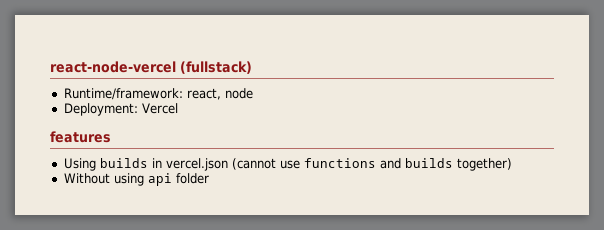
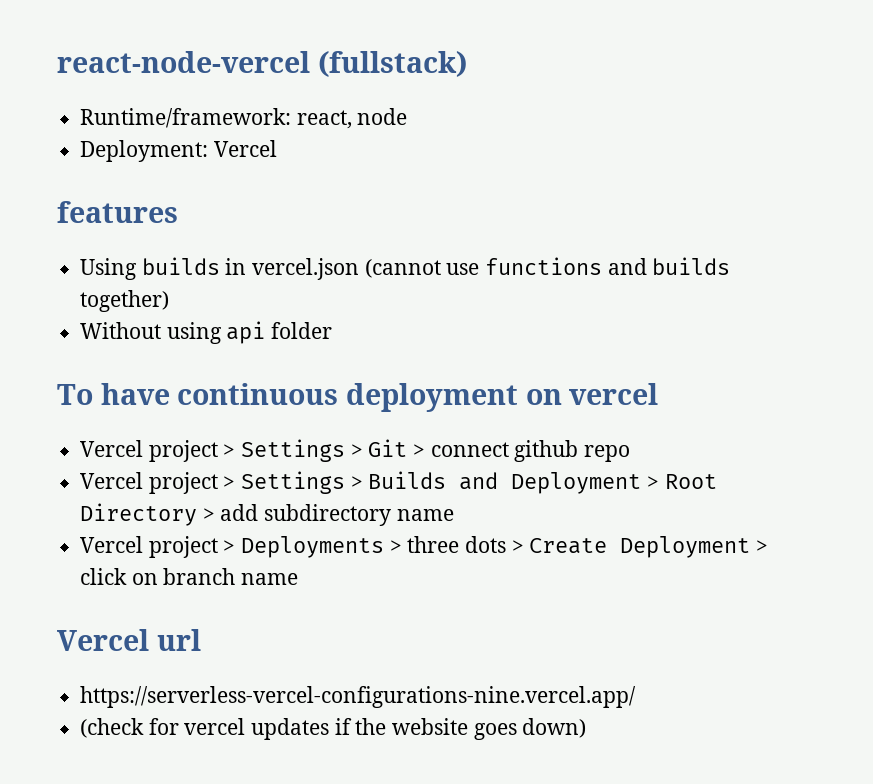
+ To have continuous deployment on vercel
+ Vercel project > Settings > Git > connect github repo
+ Vercel project > Settings > Builds and Deployment > Root Directory > add subdirectory name
+ Vercel project > Deployments > three dots > Create Deployment > click on branch name
+ Vercel url
+ https://serverless-vercel-configurations-nine.vercel.app/
+ (check for vercel updates if the website goes down)

